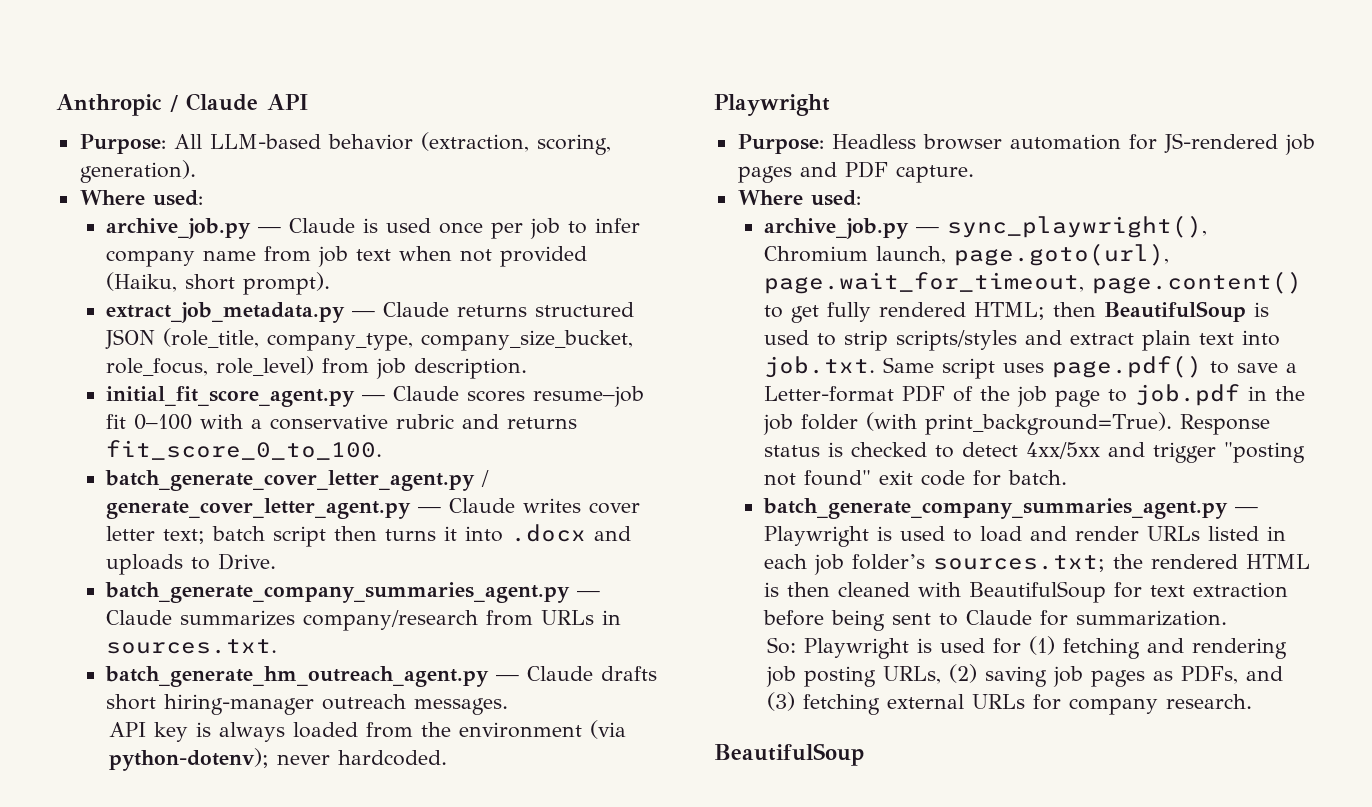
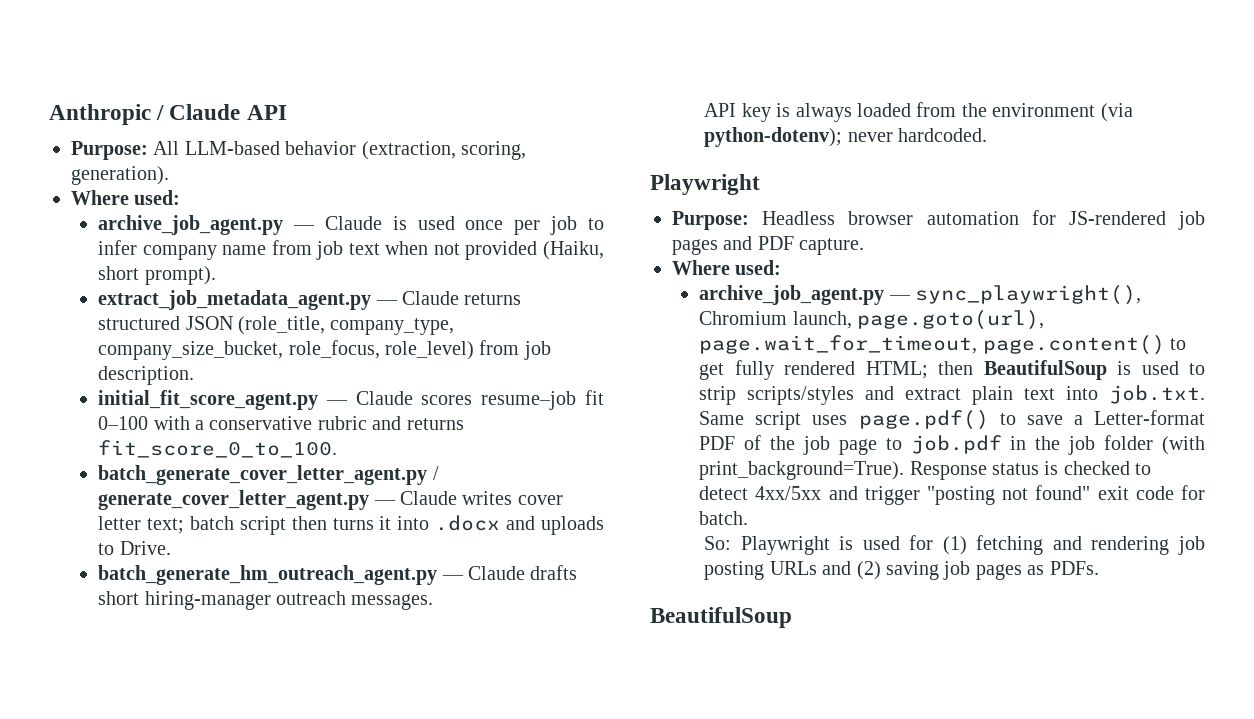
- archive_job.py — Claude is used once per job to infer company name from job text when not provided (Haiku, short prompt).
+ archive_job_agent.py — Claude is used once per job to infer company name from job text when not provided (Haiku, short prompt).
- extract_job_metadata.py — Claude returns structured JSON (role_title, company_type, company_size_bucket, role_focus, role_level) from job description.
+ extract_job_metadata_agent.py — Claude returns structured JSON (role_title, company_type, company_size_bucket, role_focus, role_level) from job description.
- batch_generate_company_summaries_agent.py — Claude summarizes company/research from URLs in sources.txt.
- archive_job.py — sync_playwright(), Chromium launch, page.goto(url), page.wait_for_timeout, page.content() to get fully rendered HTML; then BeautifulSoup is used to strip scripts/styles and extract plain text into job.txt. Same script uses page.pdf() to save a Letter-format PDF of the job page to job.pdf in the job folder (with print_background=True).
+ archive_job_agent.py — sync_playwright(), Chromium launch, page.goto(url), page.wait_for_timeout, page.content() to get fully rendered HTML; then BeautifulSoup is used to strip scripts/styles and extract plain text into job.txt. Same script uses page.pdf() to save a Letter-format PDF of the job page to job.pdf in the job folder (with print_background=True).
- batch_generate_company_summaries_agent.py — Playwright is used to load and render URLs listed in each job folder’s sources.txt; the rendered HTML is then cleaned with BeautifulSoup for text extraction before being sent to Claude for summarization.
- So: Playwright is used for (1) fetching and rendering job posting URLs, (2) saving job pages as PDFs, and (3) fetching external URLs for company research.
+ So: Playwright is used for (1) fetching and rendering job posting URLs and (2) saving job pages as PDFs.

